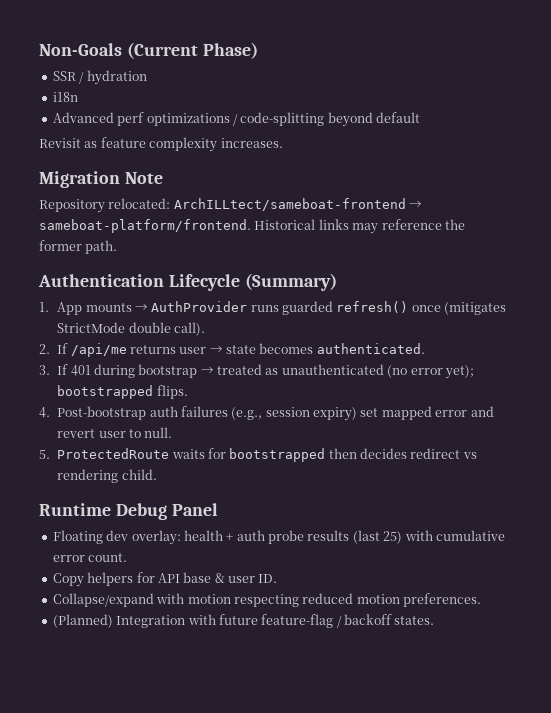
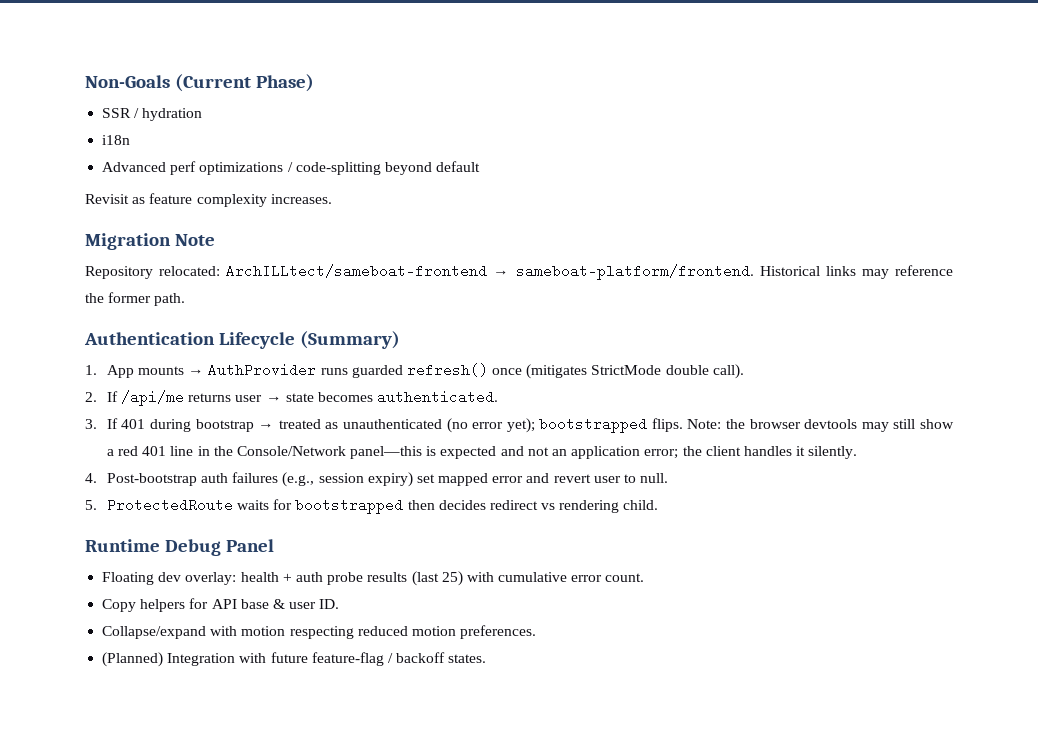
+ Note: the browser devtools may still show a red 401 line in the Console/Network panel—this is expected and not an application error; the client handles it silently.

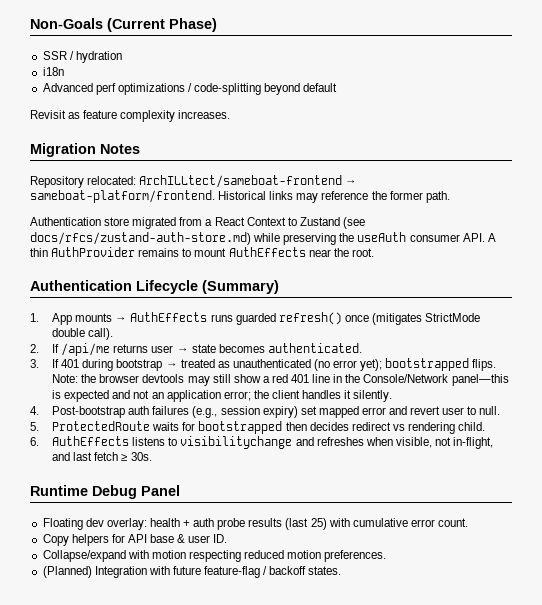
- Migration Note
+ Migration Notes
+ Authentication store migrated from a React Context to Zustand (see docs/rfcs/zustand-auth-store.md) while preserving the useAuth consumer API. A thin AuthProvider remains to mount AuthEffects near the root.
- 1. App mounts → AuthProvider runs guarded refresh() once (mitigates StrictMode double call).
+ 1. App mounts → AuthEffects runs guarded refresh() once (mitigates StrictMode double call).
+ 6. AuthEffects listens to visibilitychange and refreshes when visible, not in-flight, and last fetch ≥ 30s.

